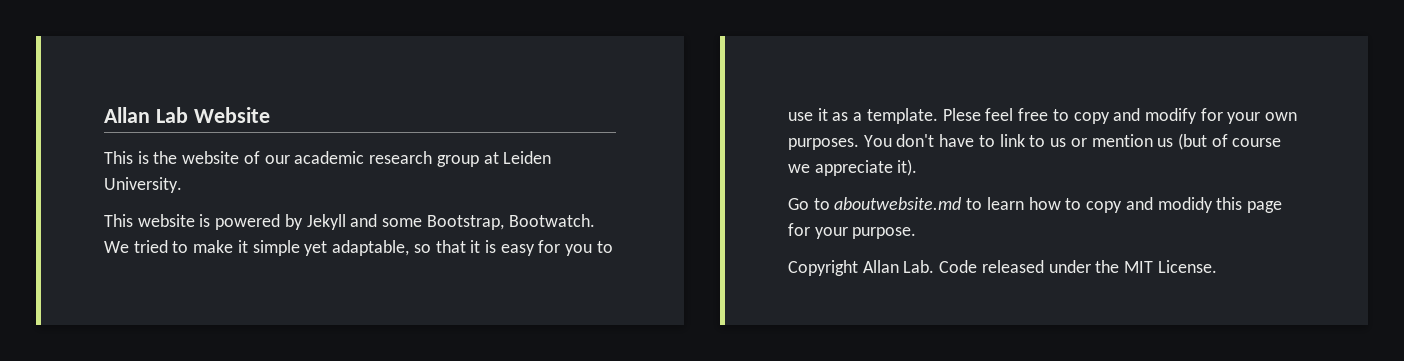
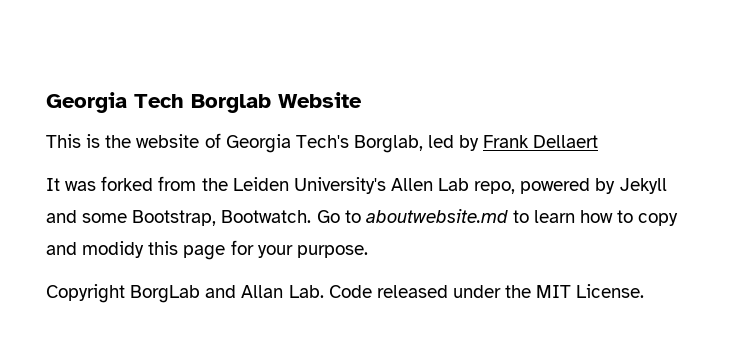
- Allan Lab Website
+ Georgia Tech Borglab Website
- This is the website of our academic research group at Leiden University.
- This website is powered by Jekyll and some Bootstrap, Bootwatch. We tried to make it simple yet adaptable, so that it is easy for you to use it as a template. Plese feel free to copy and modify for your own purposes. You don't have to link to us or mention us (but of course we appreciate it).
- Go to aboutwebsite.md to learn how to copy and modidy this page for your purpose.
+ This is the website of Georgia Tech's Borglab, led by Frank Dellaert
+ It was forked from the Leiden University's Allen Lab repo, powered by Jekyll and some Bootstrap, Bootwatch. Go to aboutwebsite.md to learn how to copy and modidy this page for your purpose.
- Copyright Allan Lab. Code released under the MIT License.
+ Copyright BorgLab and Allan Lab. Code released under the MIT License.

